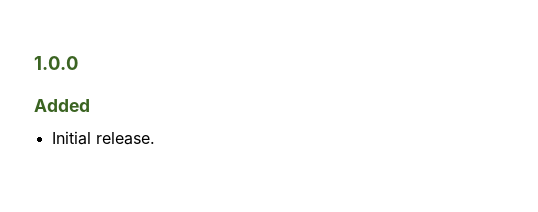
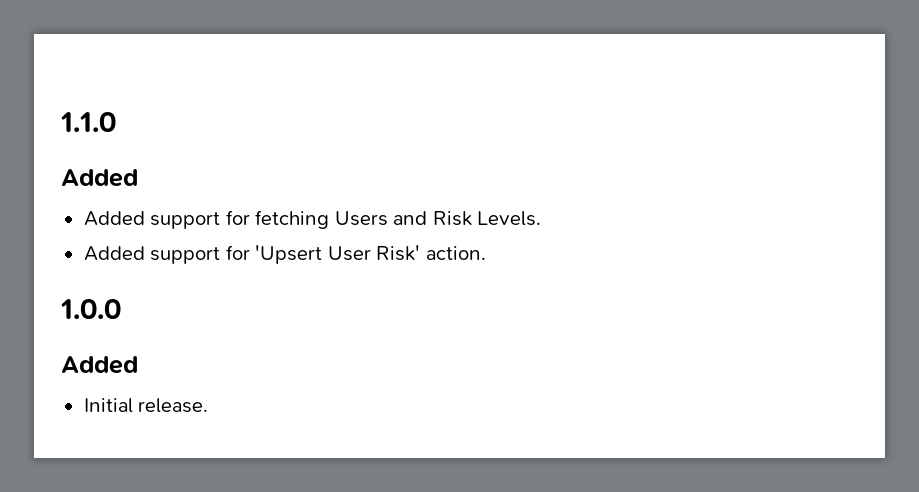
+ 1.1.0
+ Added
+ Added support for fetching Users and Risk Levels.
+ Added support for 'Upsert User Risk' action.

